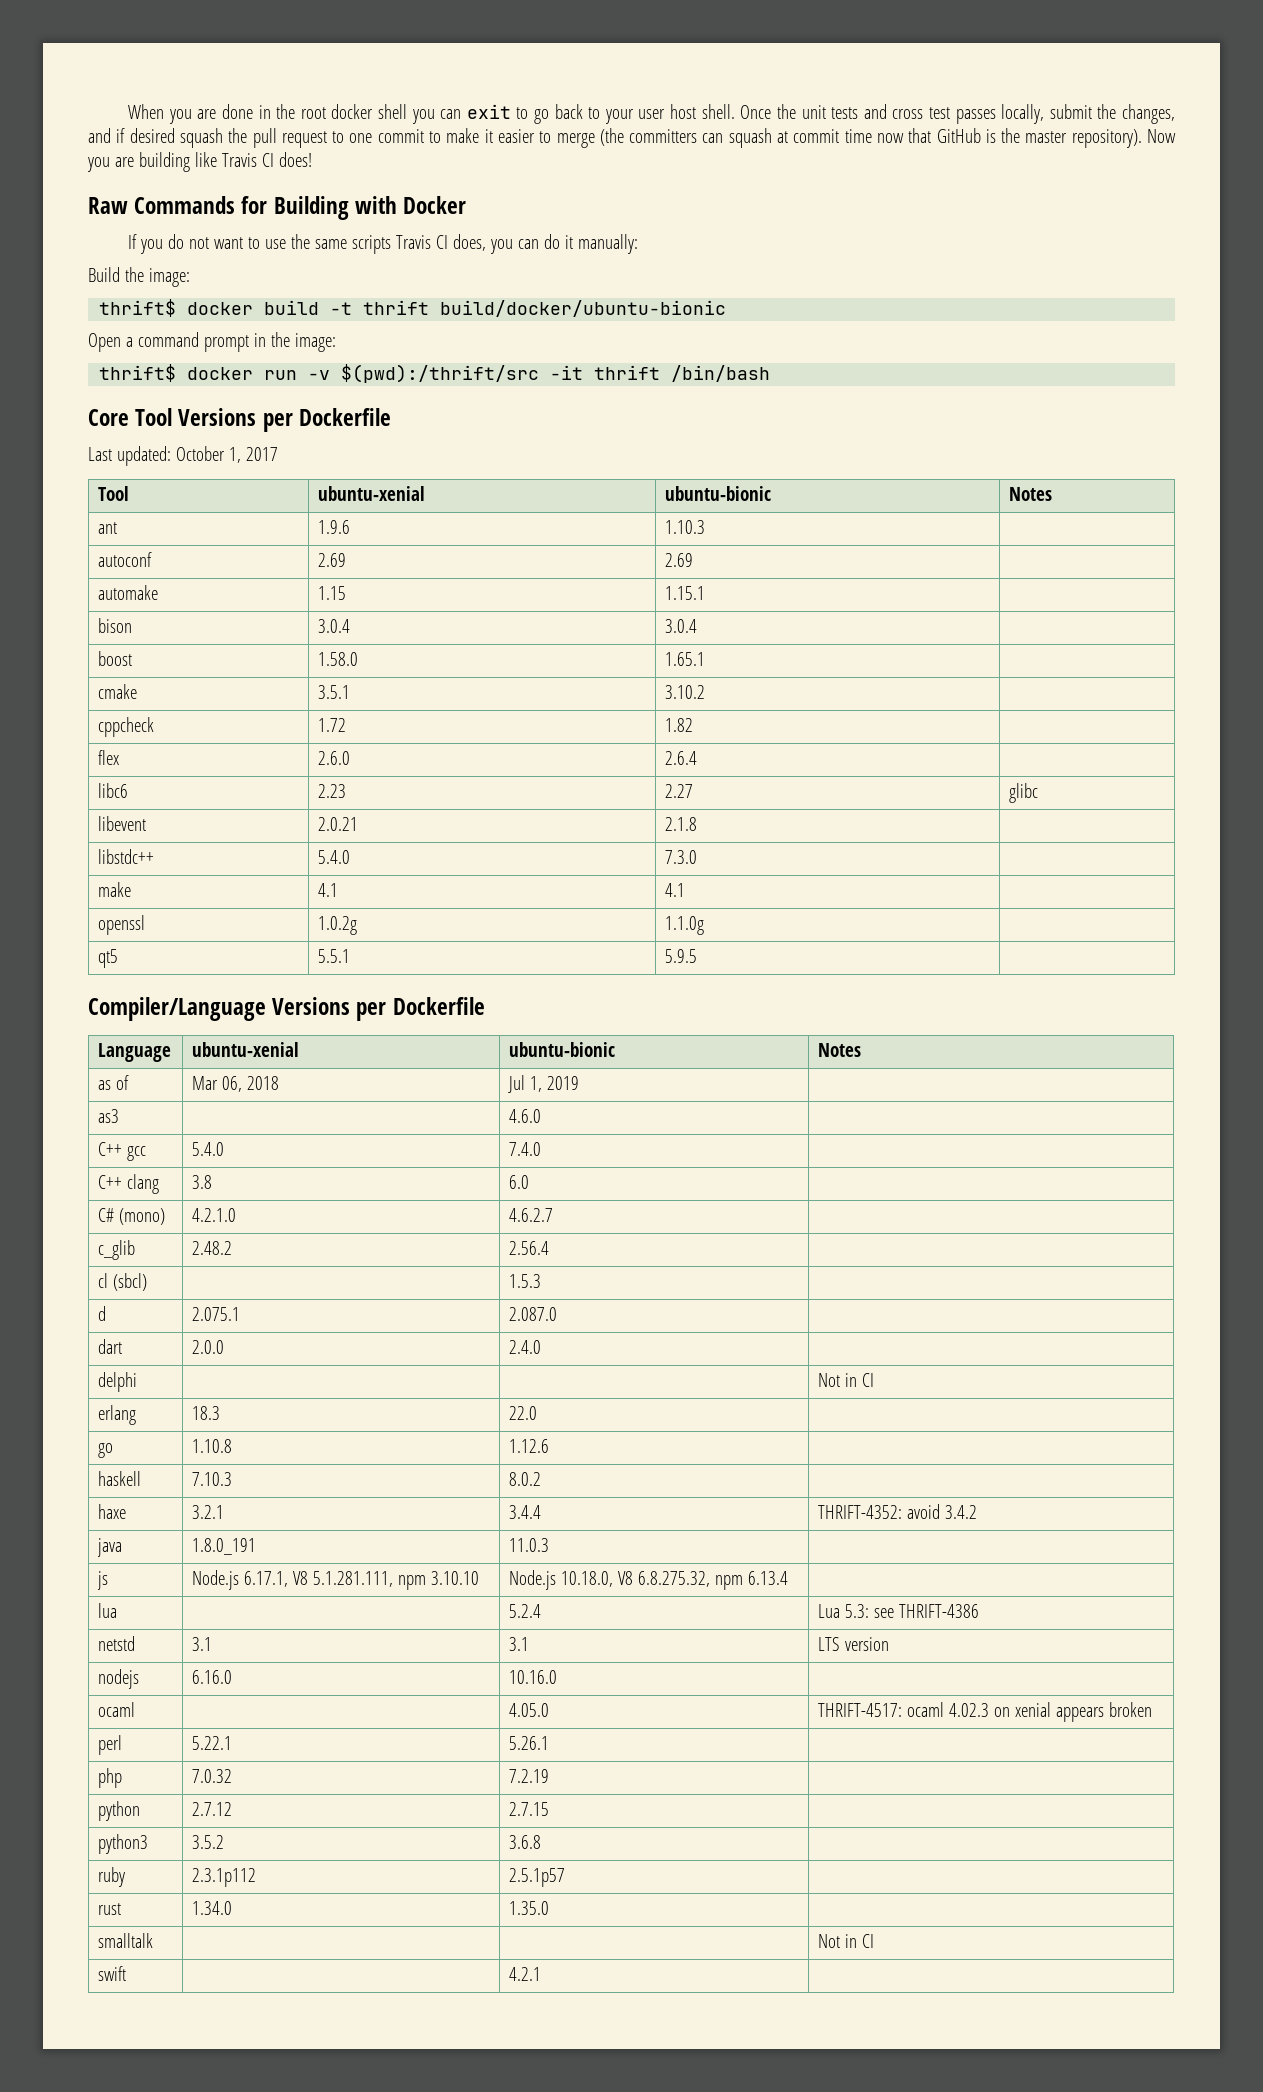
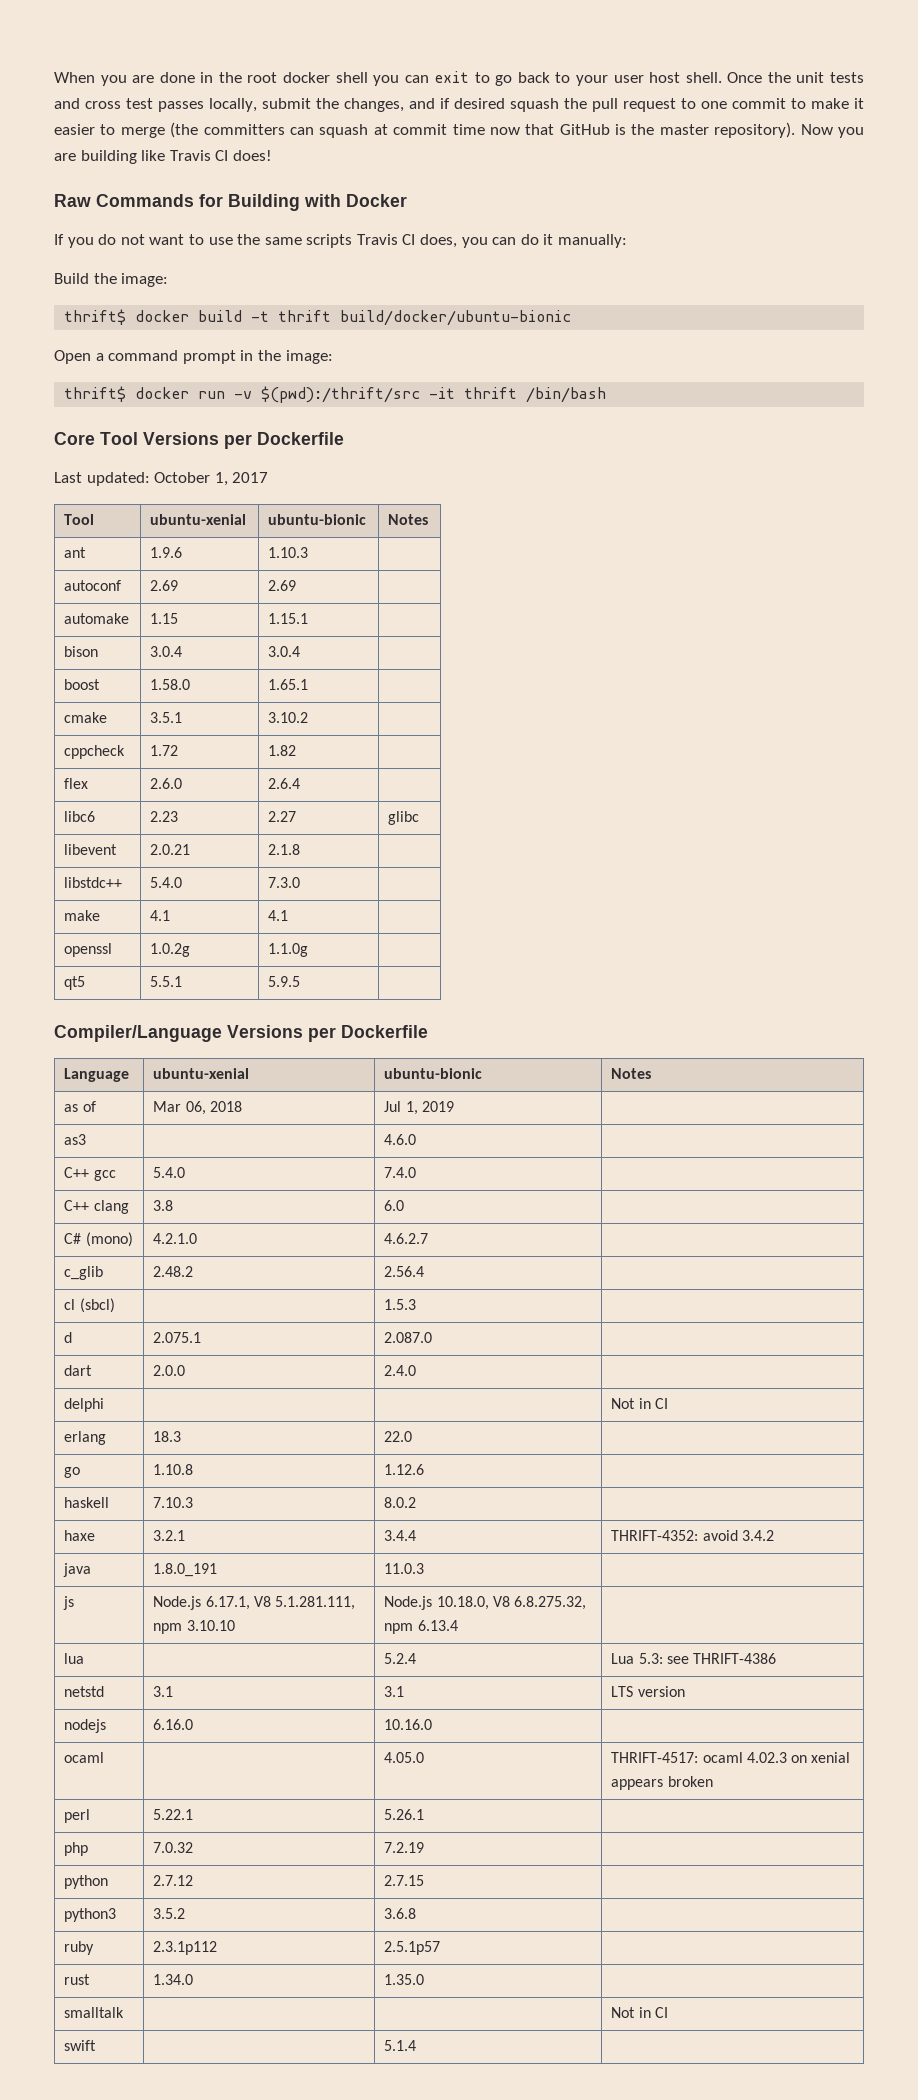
- swift | | 4.2.1 |
+ swift | | 5.1.4 |

